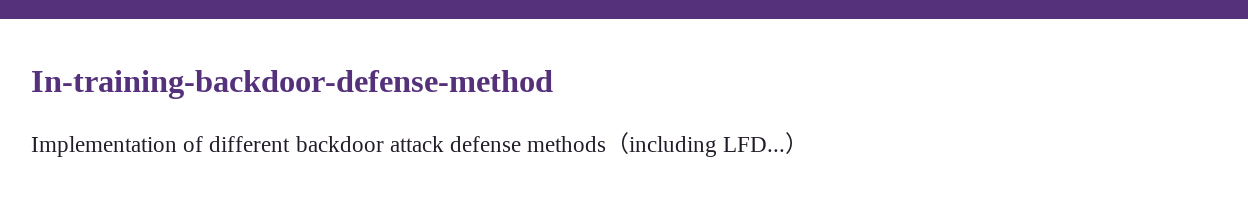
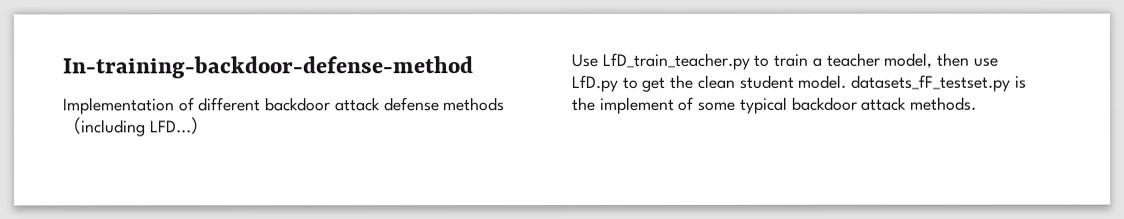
+ Use LfD_train_teacher.py to train a teacher model, then use LfD.py to get the clean student model. datasets_fF_testset.py is the implement of some typical backdoor attack methods.

